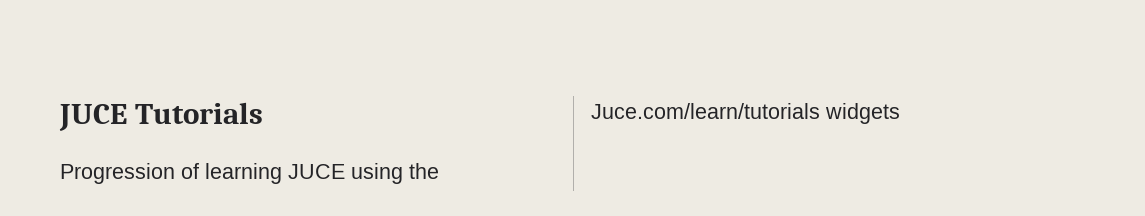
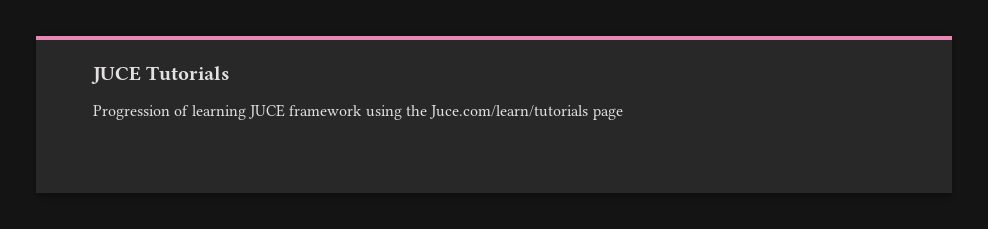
- Progression of learning JUCE using the Juce.com/learn/tutorials widgets
+ Progression of learning JUCE framework using the Juce.com/learn/tutorials page

